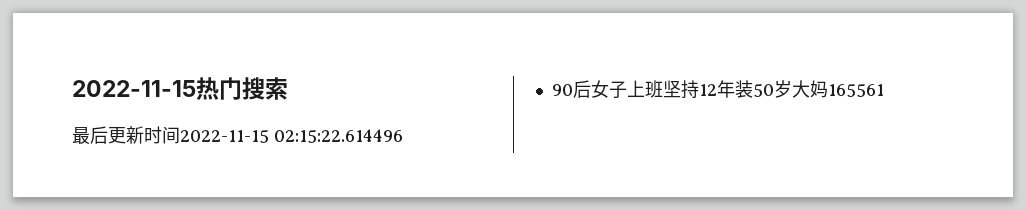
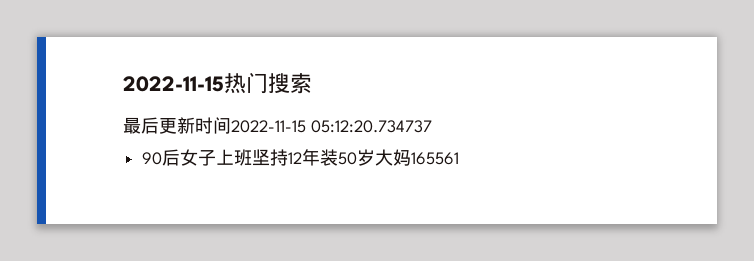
- 最后更新时间2022-11-15 02:15:22.614496
+ 最后更新时间2022-11-15 05:12:20.734737

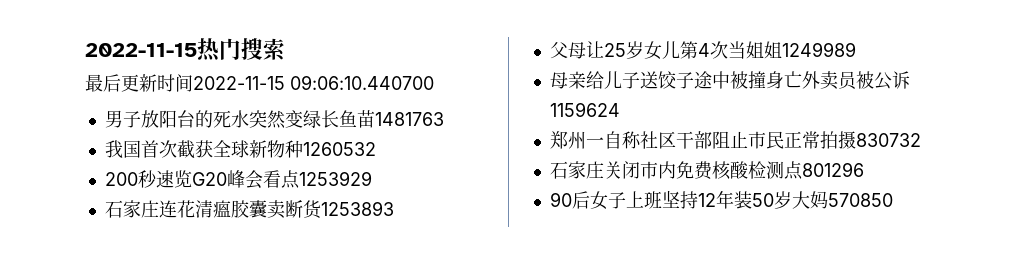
- 最后更新时间2022-11-15 05:12:20.734737
+ 最后更新时间2022-11-15 09:06:10.440700
+ 男子放阳台的死水突然变绿长鱼苗1481763
+ 我国首次截获全球新物种1260532
+ 200秒速览G20峰会看点1253929
+ 石家庄连花清瘟胶囊卖断货1253893
+ 父母让25岁女儿第4次当姐姐1249989
+ 母亲给儿子送饺子途中被撞身亡外卖员被公诉1159624
+ 郑州一自称社区干部阻止市民正常拍摄830732
+ 石家庄关闭市内免费核酸检测点801296
- 90后女子上班坚持12年装50岁大妈165561
+ 90后女子上班坚持12年装50岁大妈570850

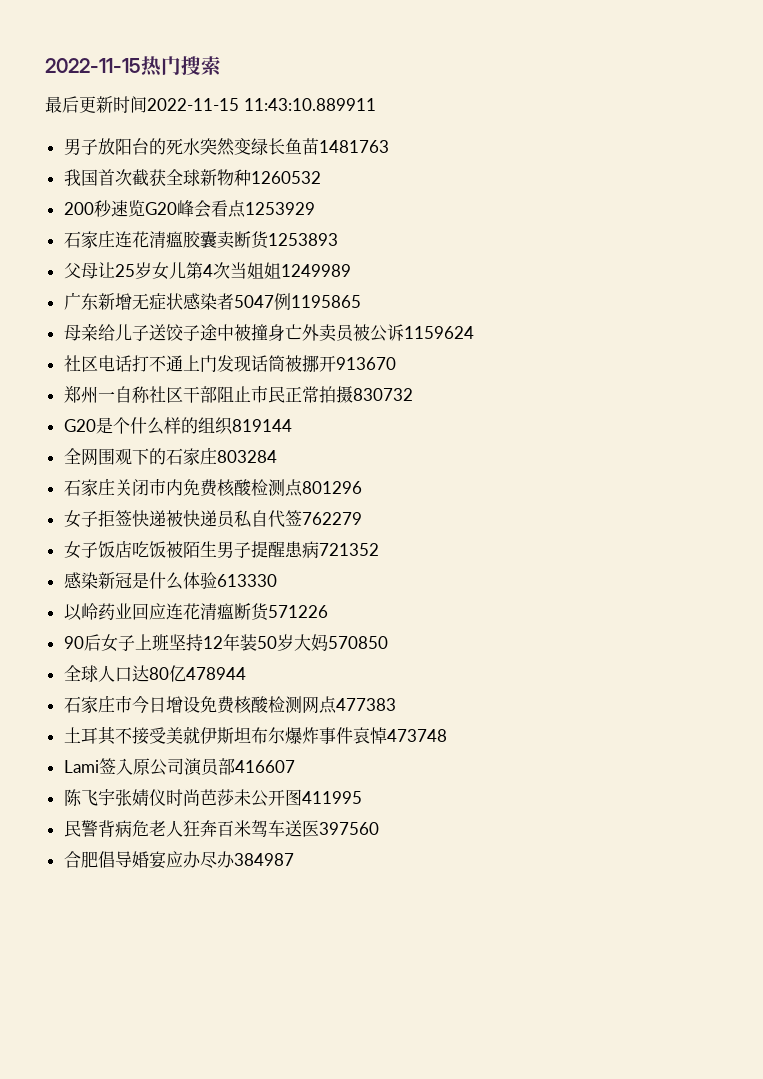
- 最后更新时间2022-11-15 09:06:10.440700
+ 最后更新时间2022-11-15 11:43:10.889911
+ 广东新增无症状感染者5047例1195865
+ 社区电话打不通上门发现话筒被挪开913670
+ G20是个什么样的组织819144
+ 全网围观下的石家庄803284
+ 女子拒签快递被快递员私自代签762279
+ 女子饭店吃饭被陌生男子提醒患病721352
+ 感染新冠是什么体验613330
+ 以岭药业回应连花清瘟断货571226
+ 全球人口达80亿478944
+ 石家庄市今日增设免费核酸检测网点477383
+ 土耳其不接受美就伊斯坦布尔爆炸事件哀悼473748
+ Lami签入原公司演员部416607
+ 陈飞宇张婧仪时尚芭莎未公开图411995
+ 民警背病危老人狂奔百米驾车送医397560
+ 合肥倡导婚宴应办尽办384987

